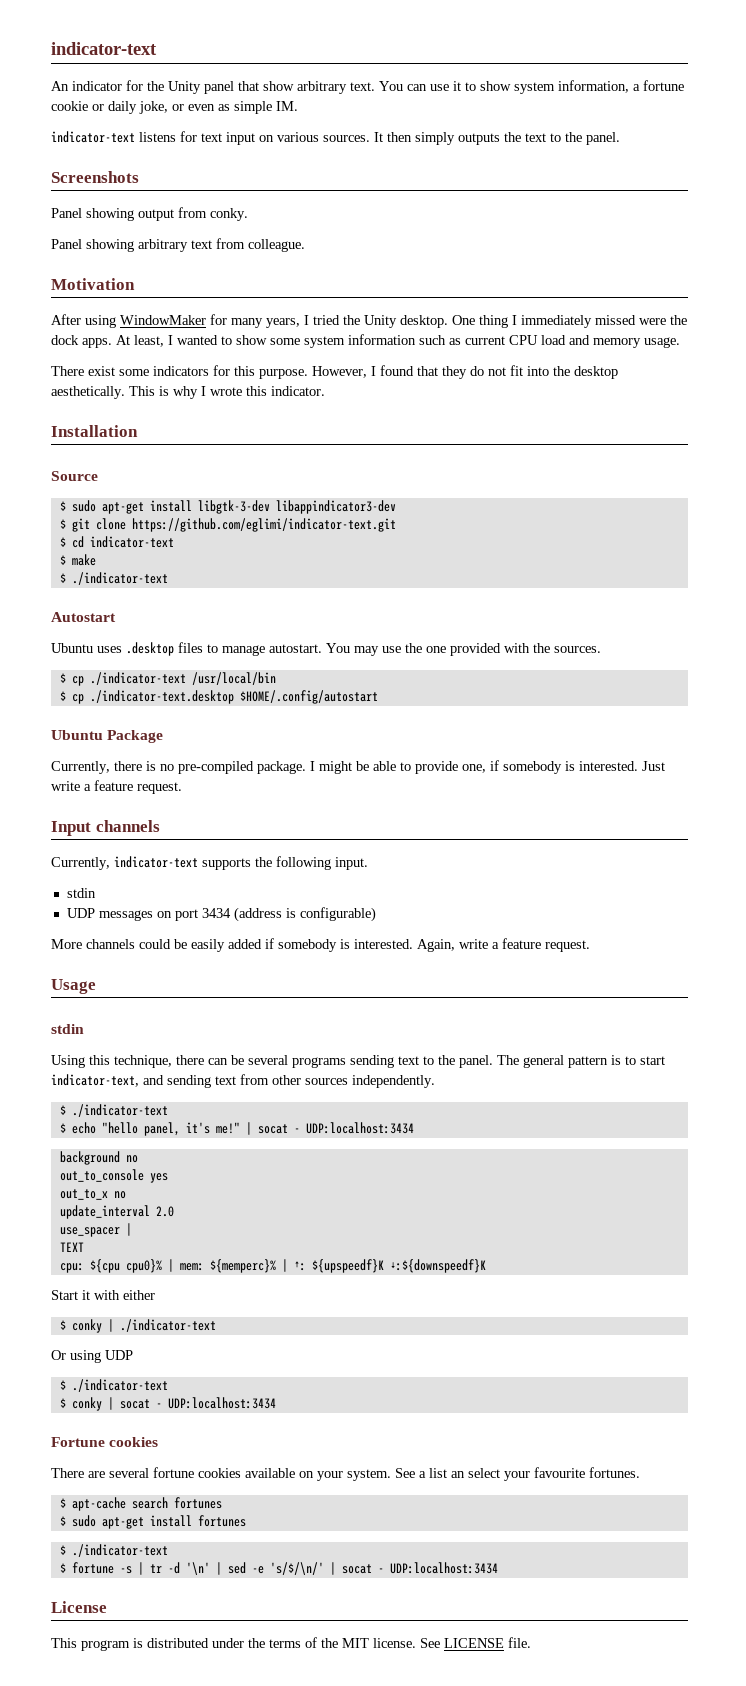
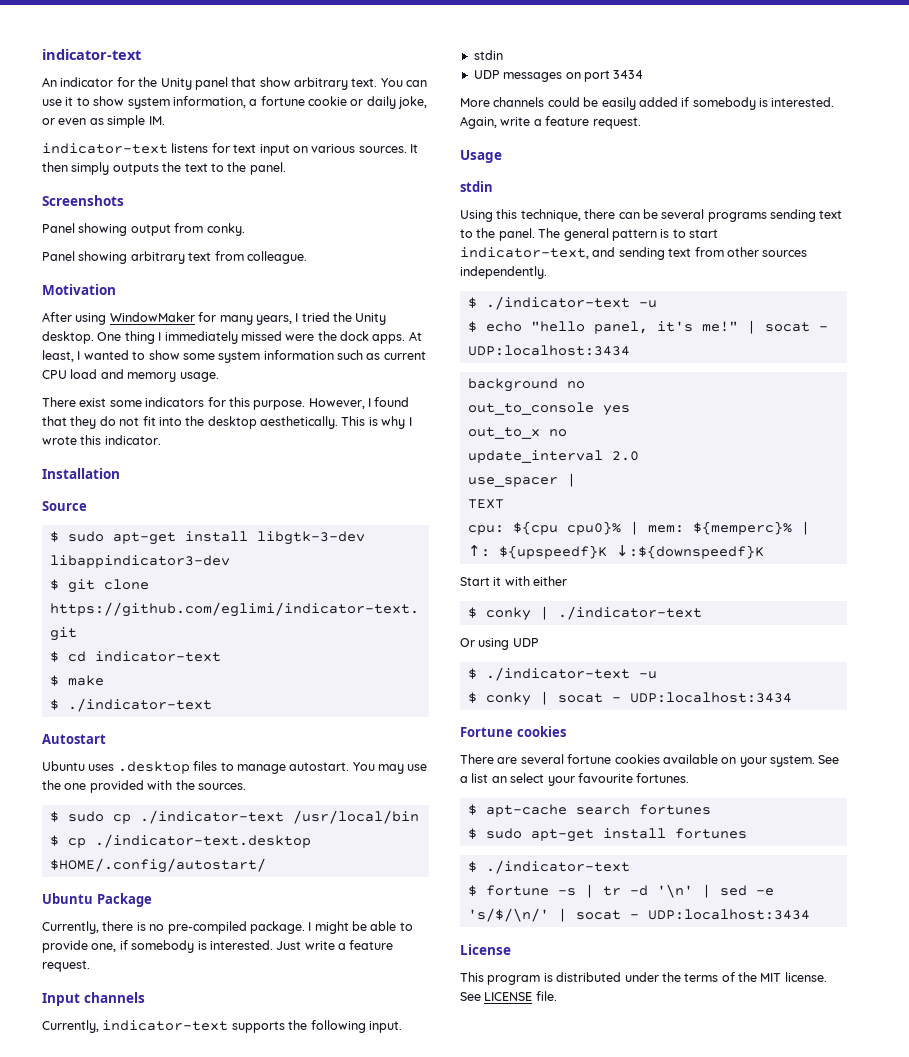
- $ cp ./indicator-text /usr/local/bin
+ $ sudo cp ./indicator-text /usr/local/bin
- $ cp ./indicator-text.desktop $HOME/.config/autostart
+ $ cp ./indicator-text.desktop $HOME/.config/autostart/
- UDP messages on port 3434 (address is configurable)
+ UDP messages on port 3434
  The general pattern is to start indicator-text, and sending text from other sources independently.
- $ ./indicator-text
+ $ ./indicator-text -u
  Or using UDP
- $ ./indicator-text
+ $ ./indicator-text -u

